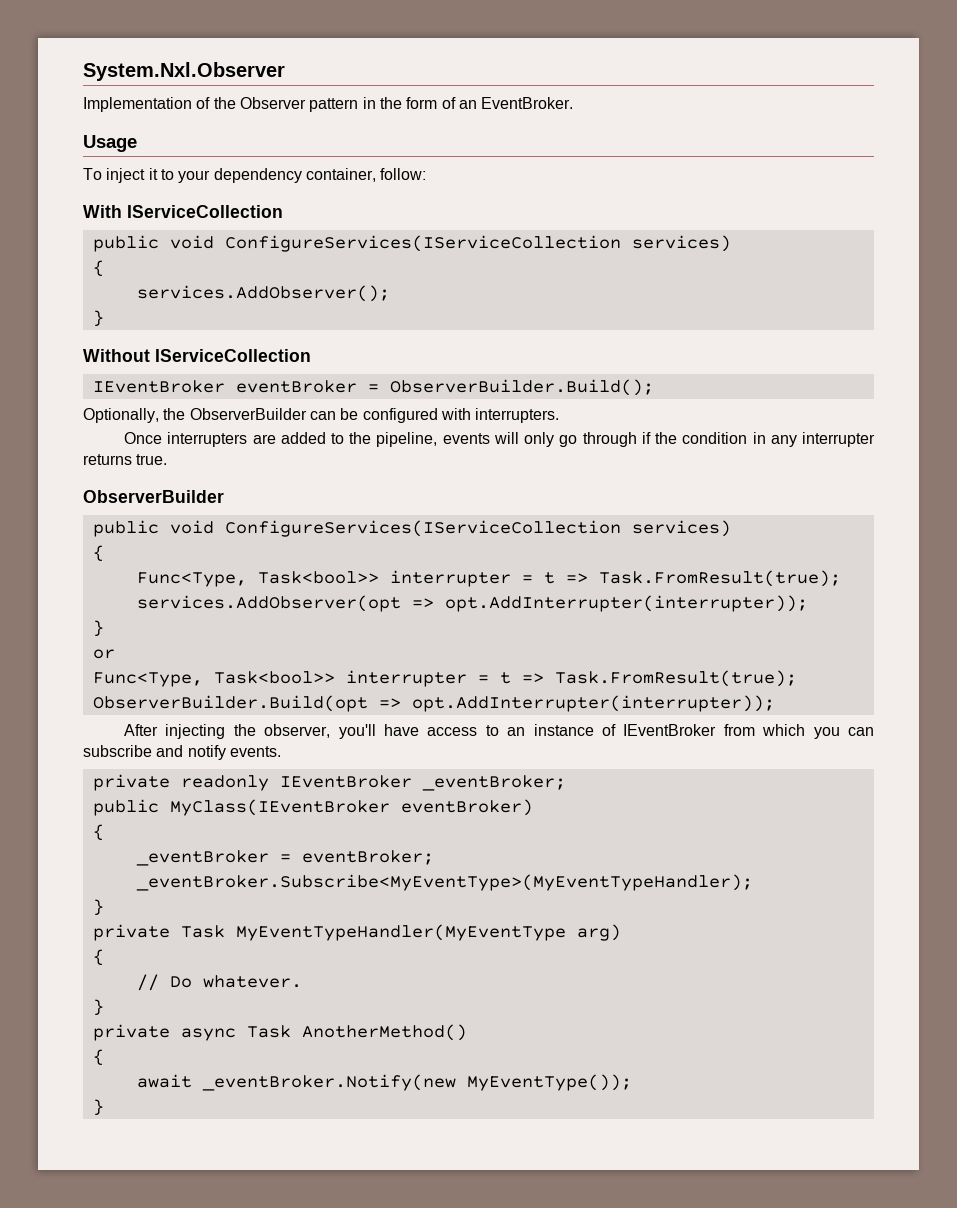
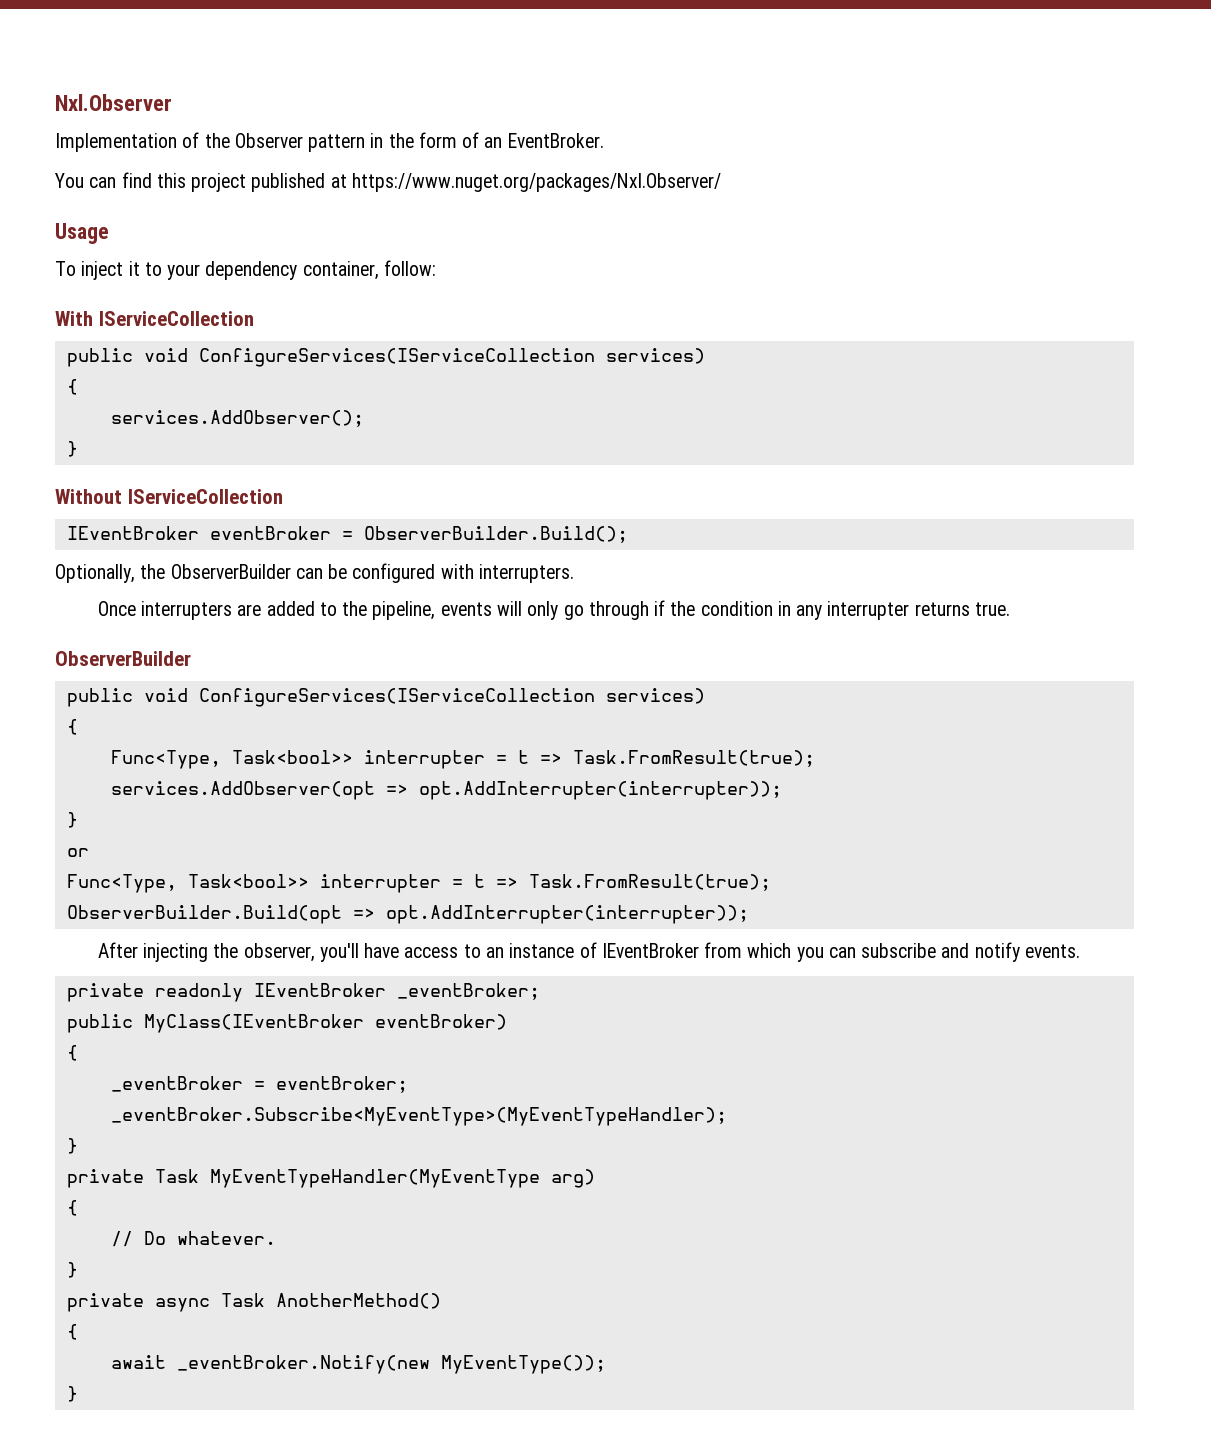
- System.Nxl.Observer
+ Nxl.Observer
+ You can find this project published at https://www.nuget.org/packages/Nxl.Observer/

